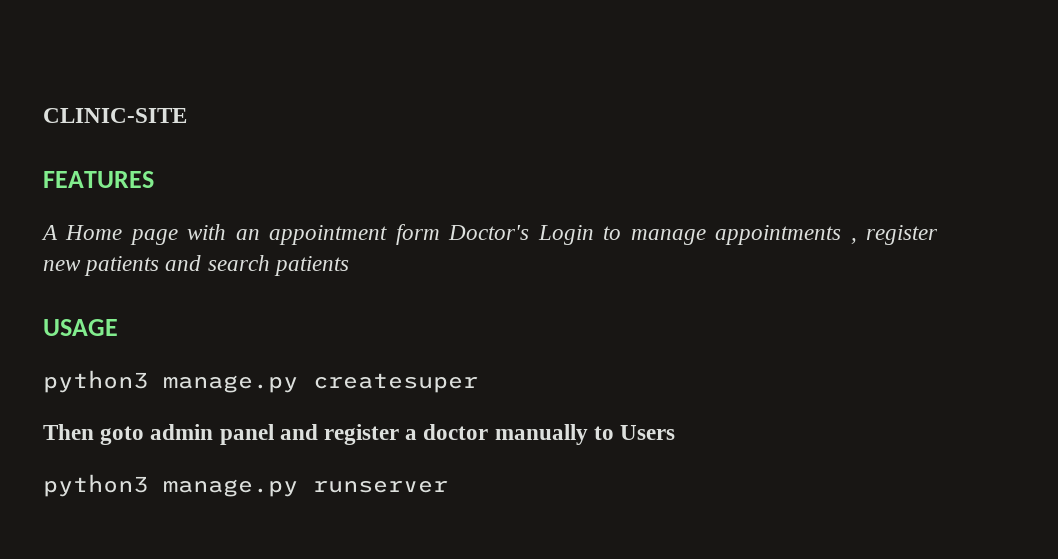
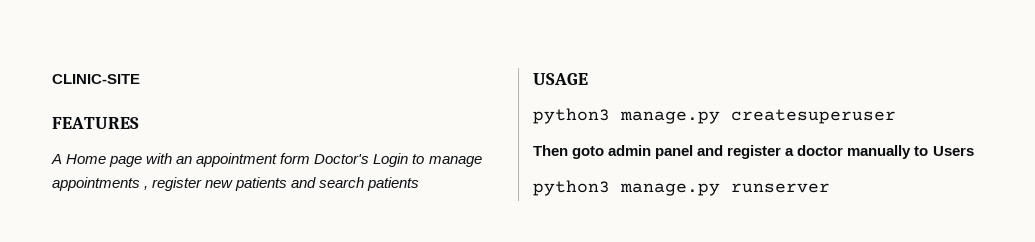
- python3 manage.py createsuper
+ python3 manage.py createsuperuser

